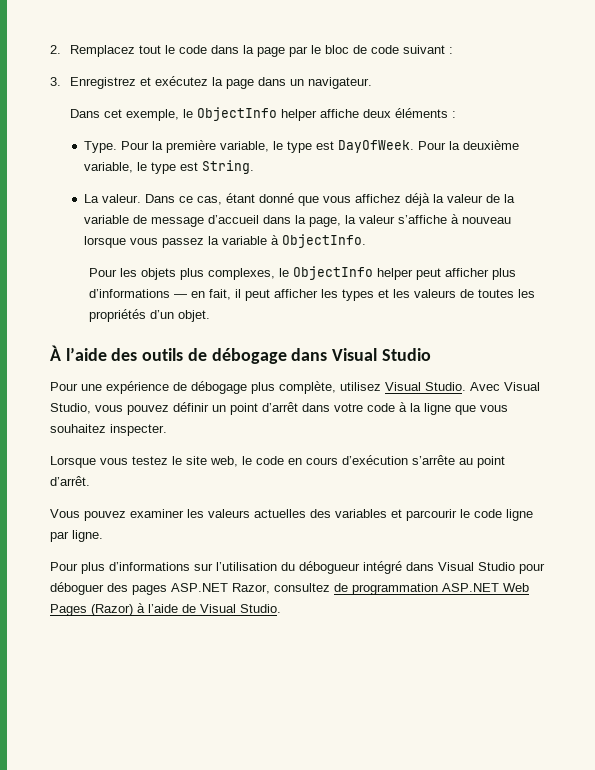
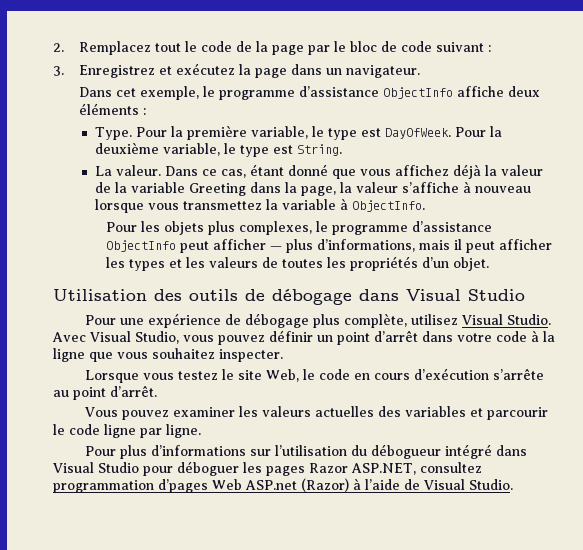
- 2. Remplacez tout le code dans la page par le bloc de code suivant :
+ 2. Remplacez tout le code de la page par le bloc de code suivant :
- Dans cet exemple, le ObjectInfo helper affiche deux éléments :
+ Dans cet exemple, le programme d’assistance ObjectInfo affiche deux éléments :
- Dans ce cas, étant donné que vous affichez déjà la valeur de la variable de message d’accueil dans la page, la valeur s’affiche à nouveau lorsque vous passez la variable à ObjectInfo.
+ Dans ce cas, étant donné que vous affichez déjà la valeur de la variable Greeting dans la page, la valeur s’affiche à nouveau lorsque vous transmettez la variable à ObjectInfo.
- Pour les objets plus complexes, le ObjectInfo helper peut afficher plus d’informations — en fait, il peut afficher les types et les valeurs de toutes les propriétés d’un objet.
+ Pour les objets plus complexes, le programme d’assistance ObjectInfo peut afficher — plus d’informations, mais il peut afficher les types et les valeurs de toutes les propriétés d’un objet.
- À l’aide des outils de débogage dans Visual Studio
+ Utilisation des outils de débogage dans Visual Studio
- Lorsque vous testez le site web, le code en cours d’exécution s’arrête au point d’arrêt.
+ Lorsque vous testez le site Web, le code en cours d’exécution s’arrête au point d’arrêt.
- Pour plus d’informations sur l’utilisation du débogueur intégré dans Visual Studio pour déboguer des pages ASP.NET Razor, consultez de programmation ASP.NET Web Pages (Razor) à l’aide de Visual Studio.
+ Pour plus d’informations sur l’utilisation du débogueur intégré dans Visual Studio pour déboguer les pages Razor ASP.NET, consultez programmation d’pages Web ASP.net (Razor) à l’aide de Visual Studio.

